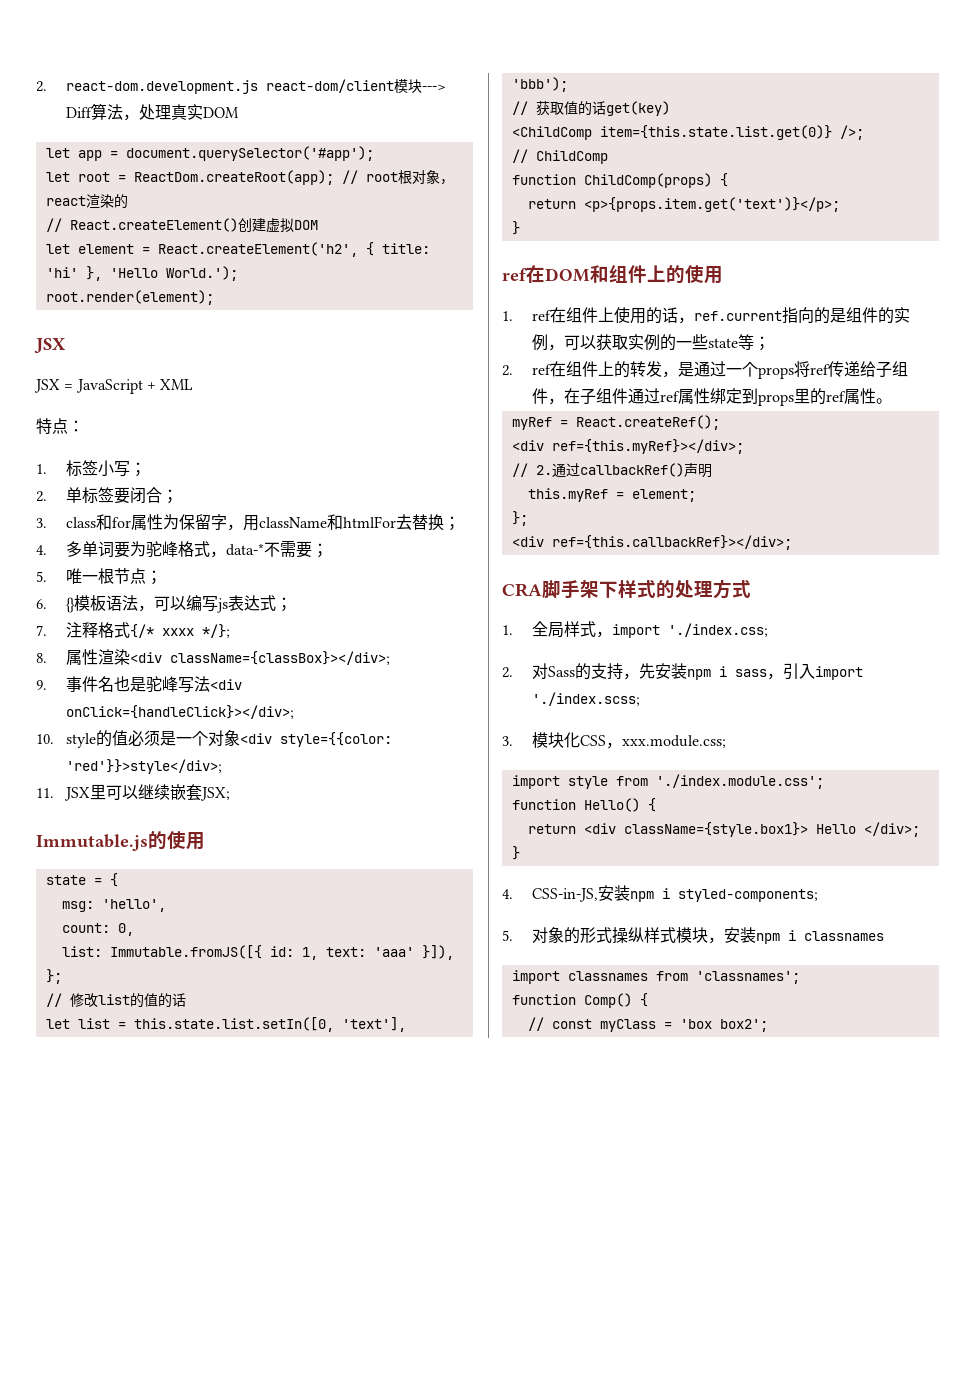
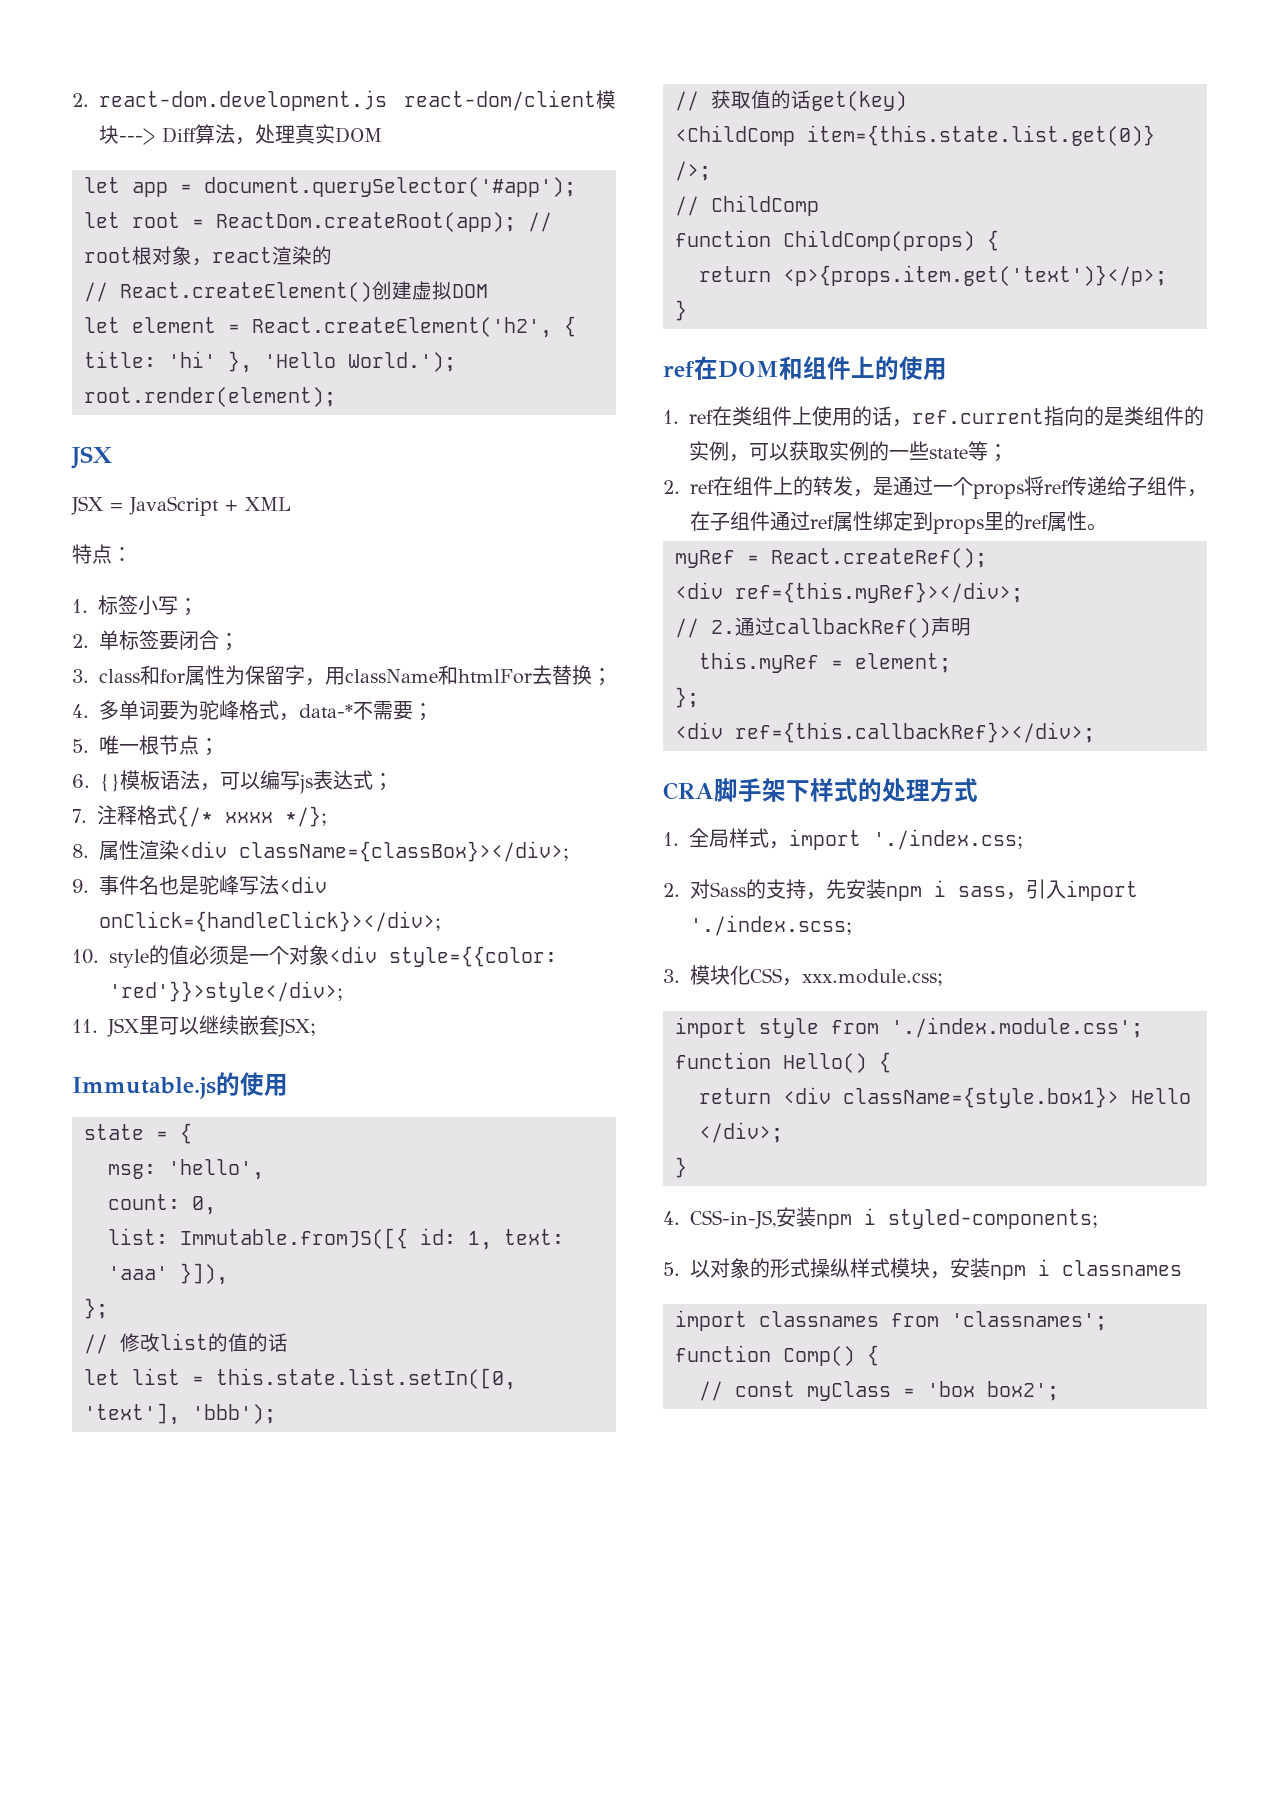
- 1. ref在组件上使用的话，ref.current指向的是组件的实例，可以获取实例的一些state等；
+ 1. ref在类组件上使用的话，ref.current指向的是类组件的实例，可以获取实例的一些state等；
- 5.对象的形式操纵样式模块，安装npm i classnames
+ 5.以对象的形式操纵样式模块，安装npm i classnames

